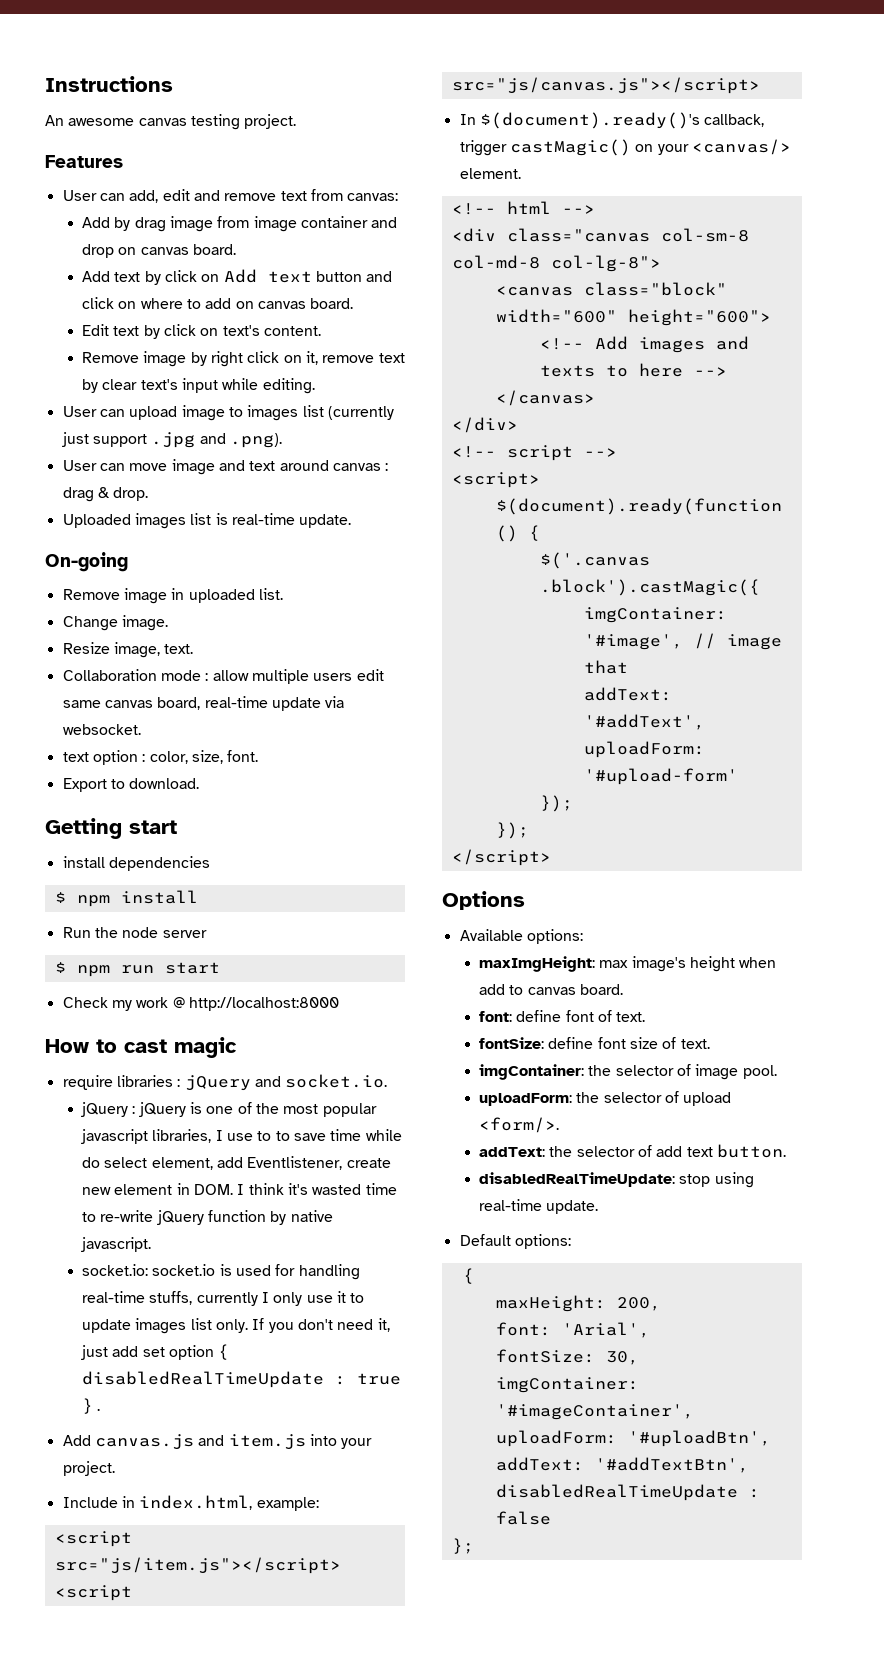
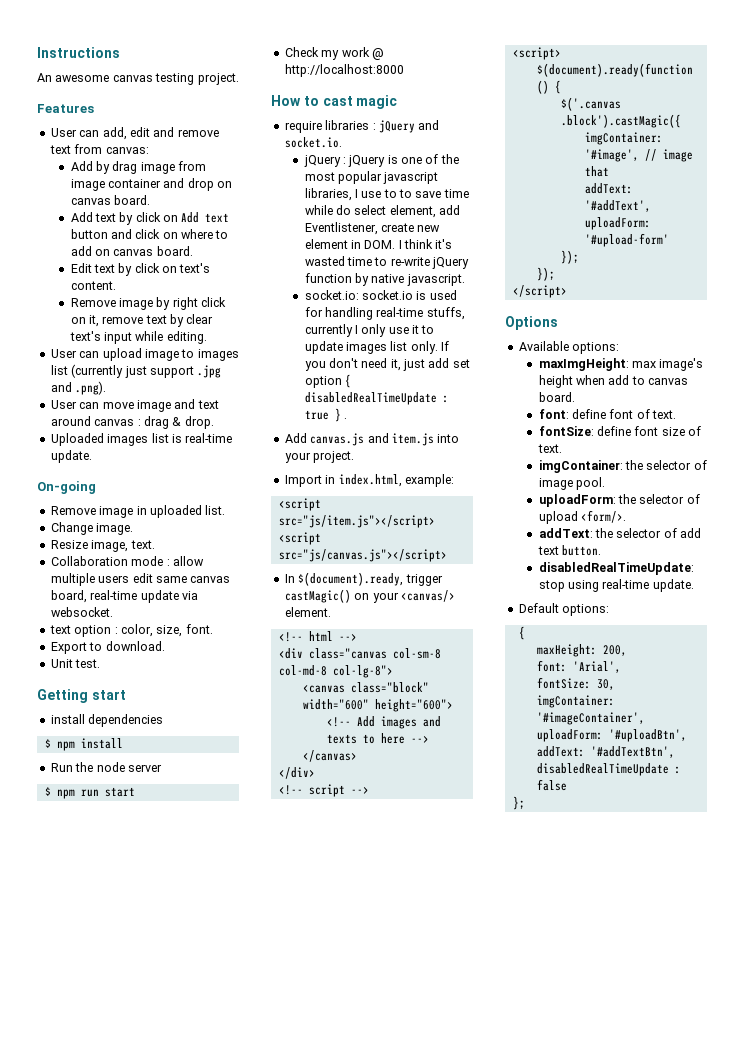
+ Unit test.
- Include in index.html, example:
+ Import in index.html, example:
- In $(document).ready()'s callback, trigger castMagic() on your <canvas/> element.
+ In $(document).ready, trigger castMagic() on your <canvas/> element.

